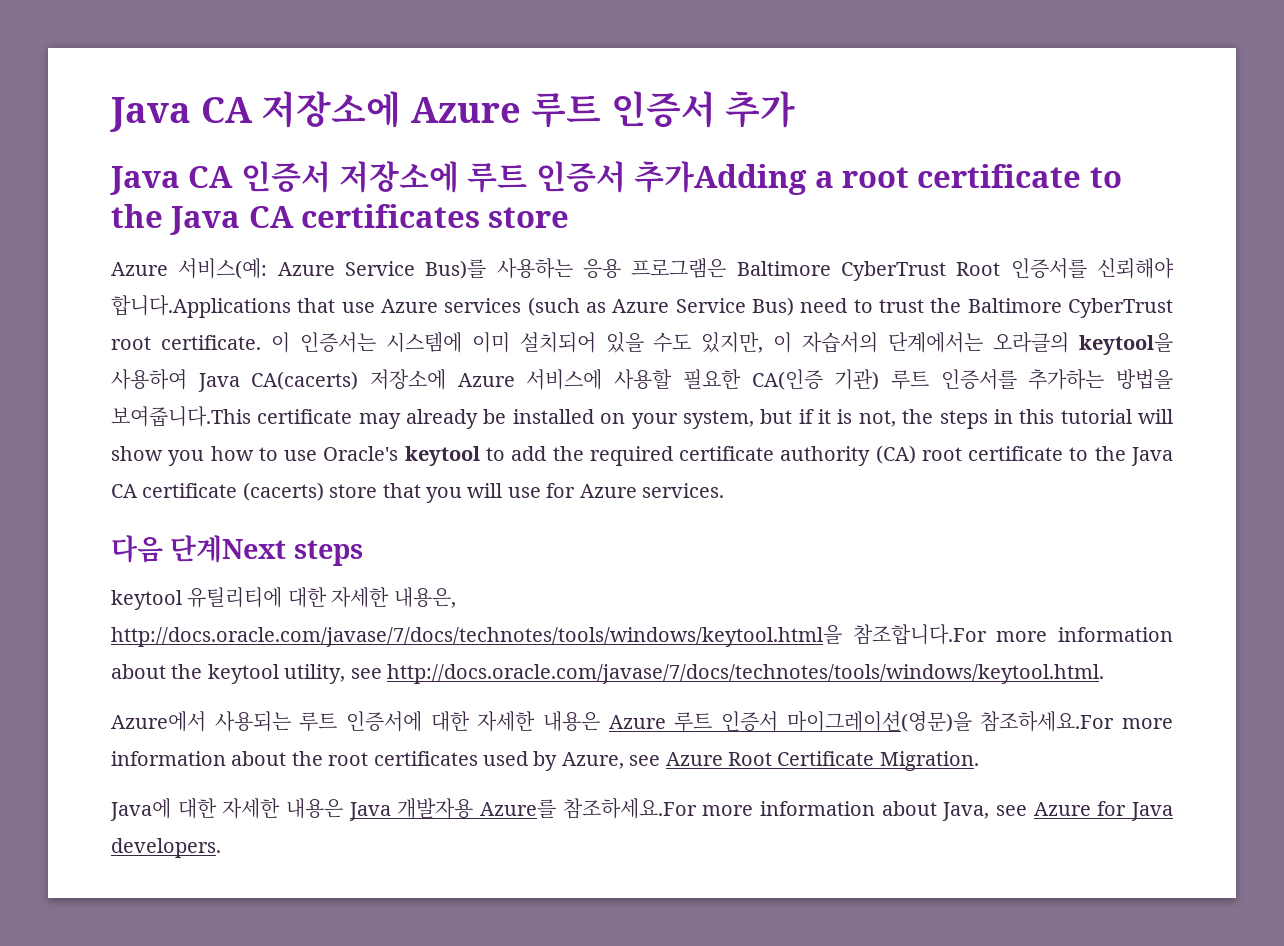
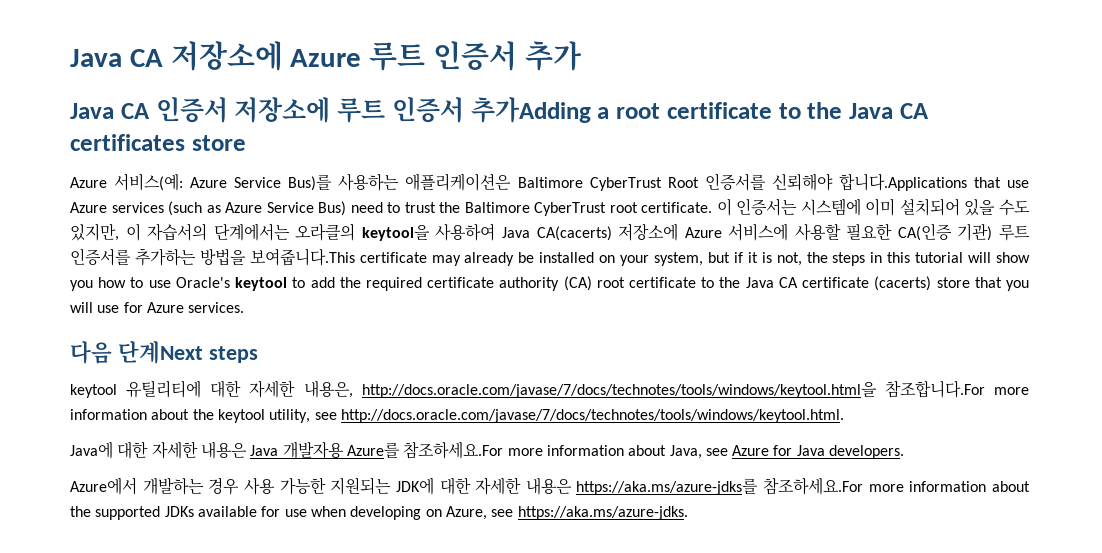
- Azure 서비스(예: Azure Service Bus)를 사용하는 응용 프로그램은 Baltimore CyberTrust Root 인증서를 신뢰해야 합니다.Applications that use Azure services (such as Azure Service Bus) need to trust the Baltimore CyberTrust root certificate.
+ Azure 서비스(예: Azure Service Bus)를 사용하는 애플리케이션은 Baltimore CyberTrust Root 인증서를 신뢰해야 합니다.Applications that use Azure services (such as Azure Service Bus) need to trust the Baltimore CyberTrust root certificate.
- Azure에서 사용되는 루트 인증서에 대한 자세한 내용은 Azure 루트 인증서 마이그레이션(영문)을 참조하세요.For more information about the root certificates used by Azure, see Azure Root Certificate Migration.
+ Azure에서 개발하는 경우 사용 가능한 지원되는 JDK에 대한 자세한 내용은 https://aka.ms/azure-jdks를 참조하세요.For more information about the supported JDKs available for use when developing on Azure, see https://aka.ms/azure-jdks.

